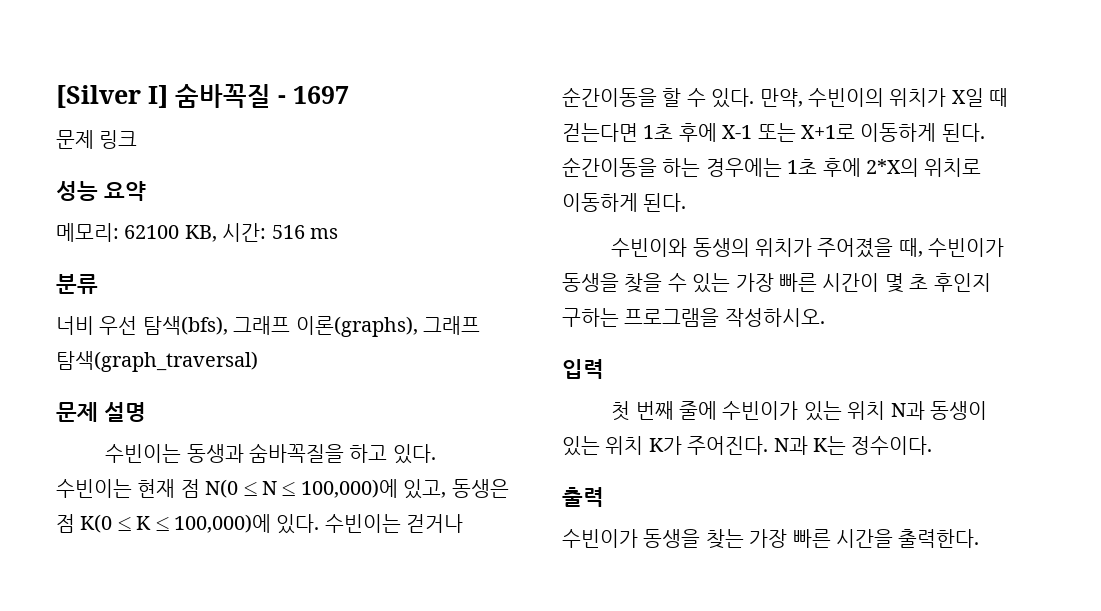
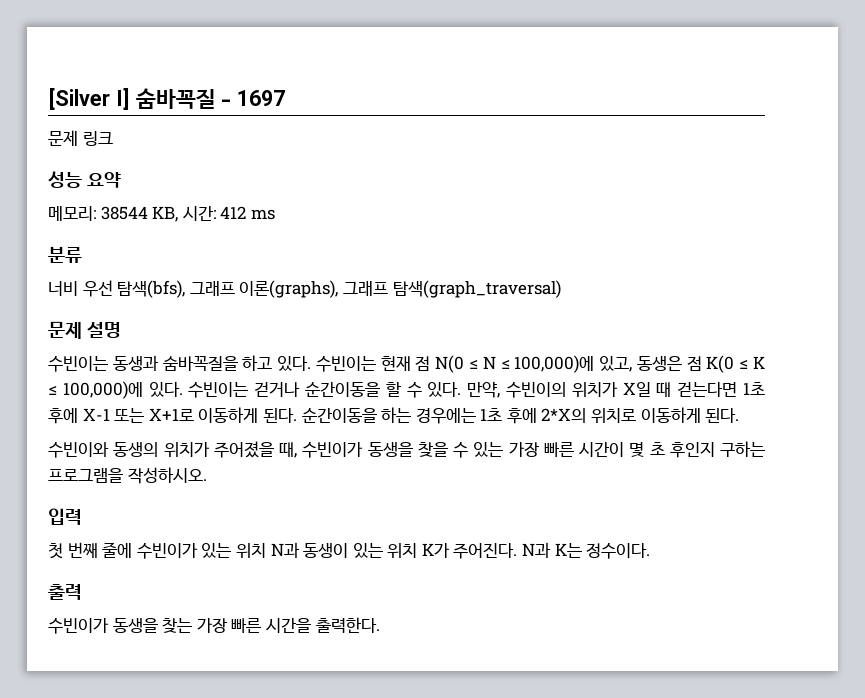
- 메모리: 62100 KB, 시간: 516 ms
+ 메모리: 38544 KB, 시간: 412 ms

